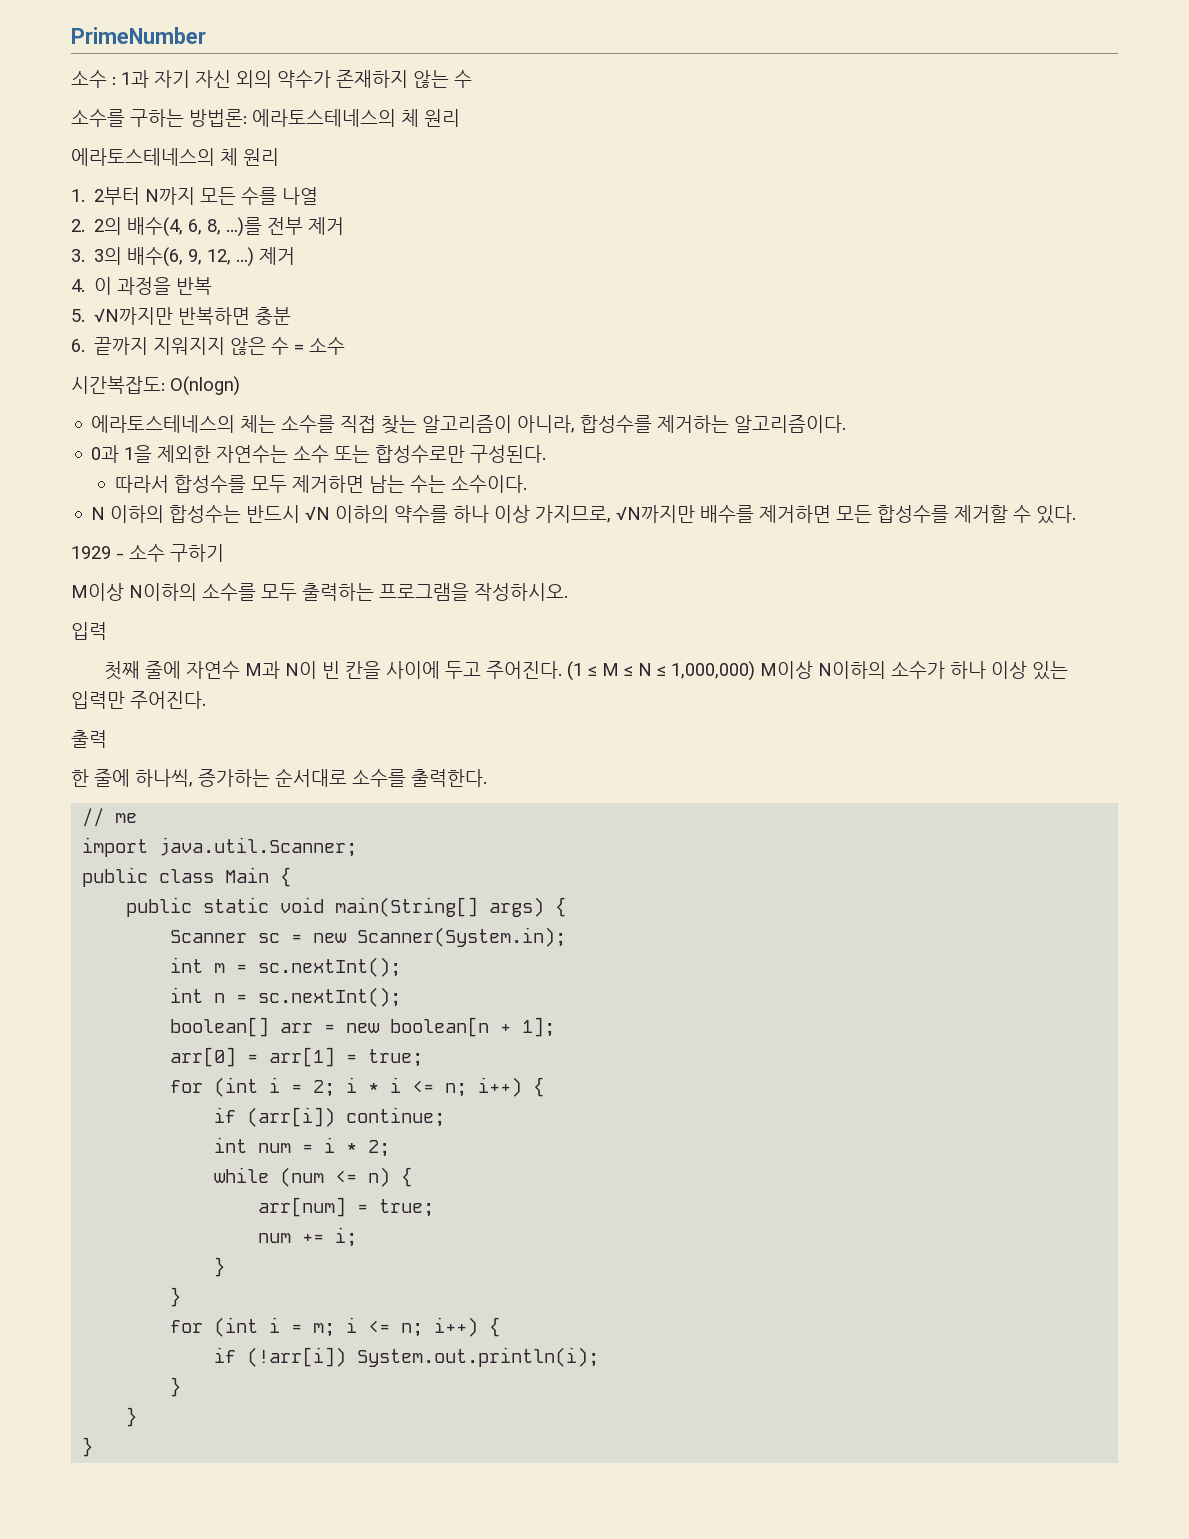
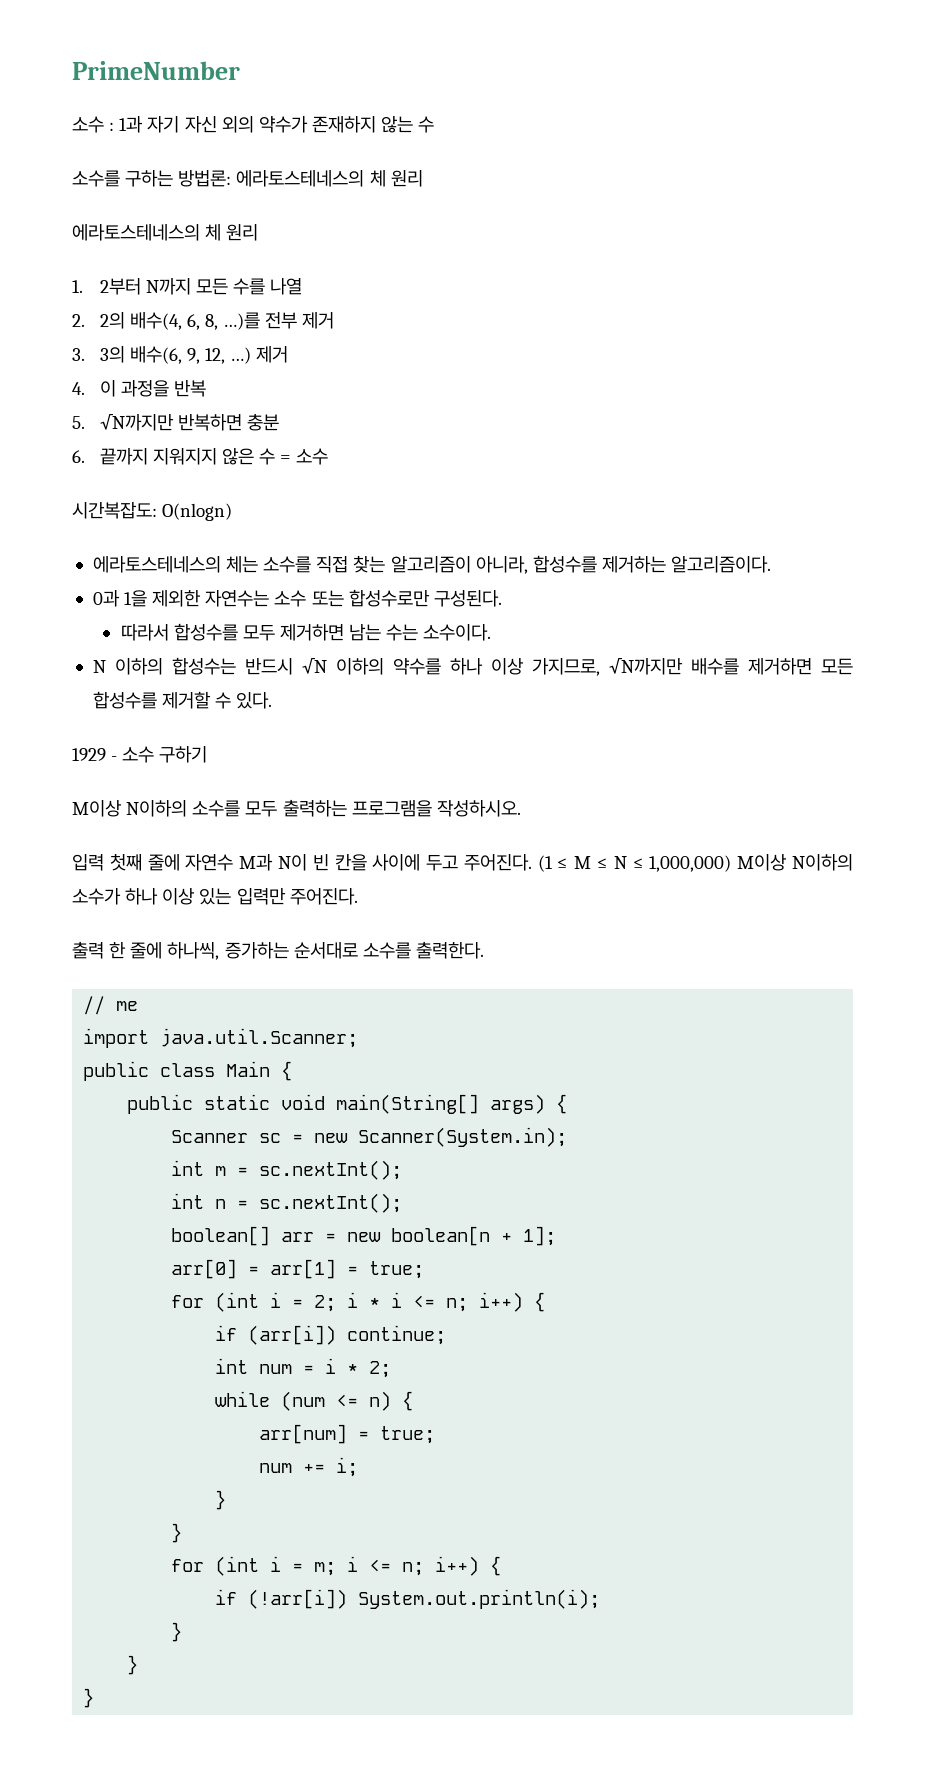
- 입력
- 첫째 줄에 자연수 M과 N이 빈 칸을 사이에 두고 주어진다.
+ 입력 첫째 줄에 자연수 M과 N이 빈 칸을 사이에 두고 주어진다.
- 출력
- 한 줄에 하나씩, 증가하는 순서대로 소수를 출력한다.
+ 출력 한 줄에 하나씩, 증가하는 순서대로 소수를 출력한다.

